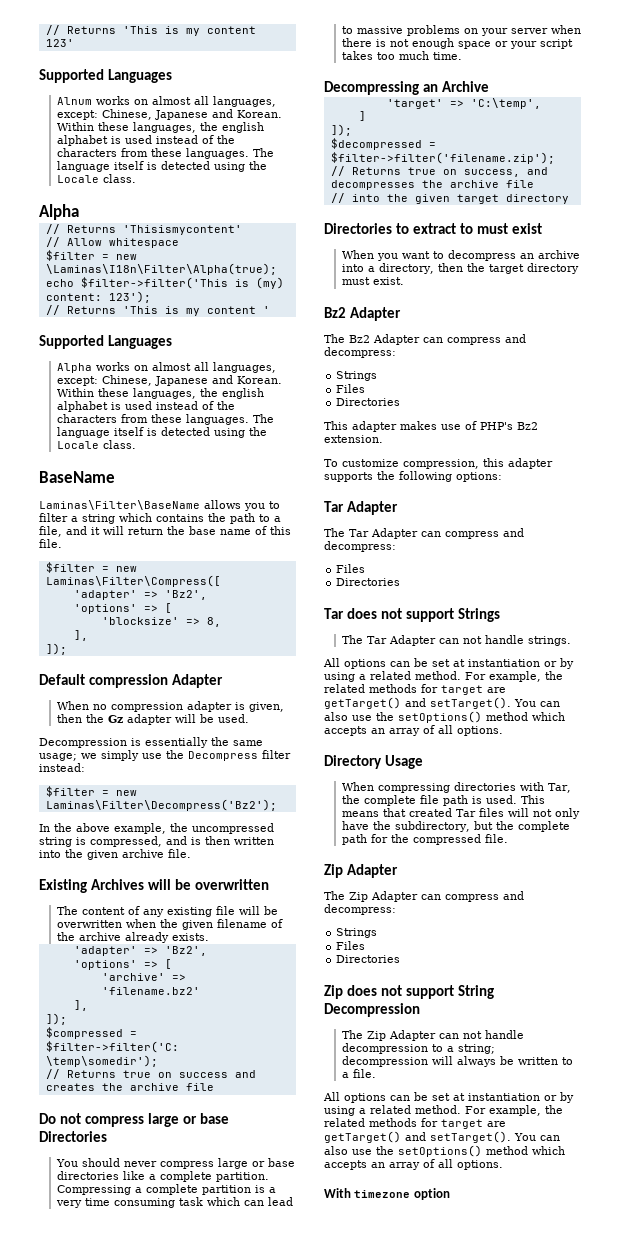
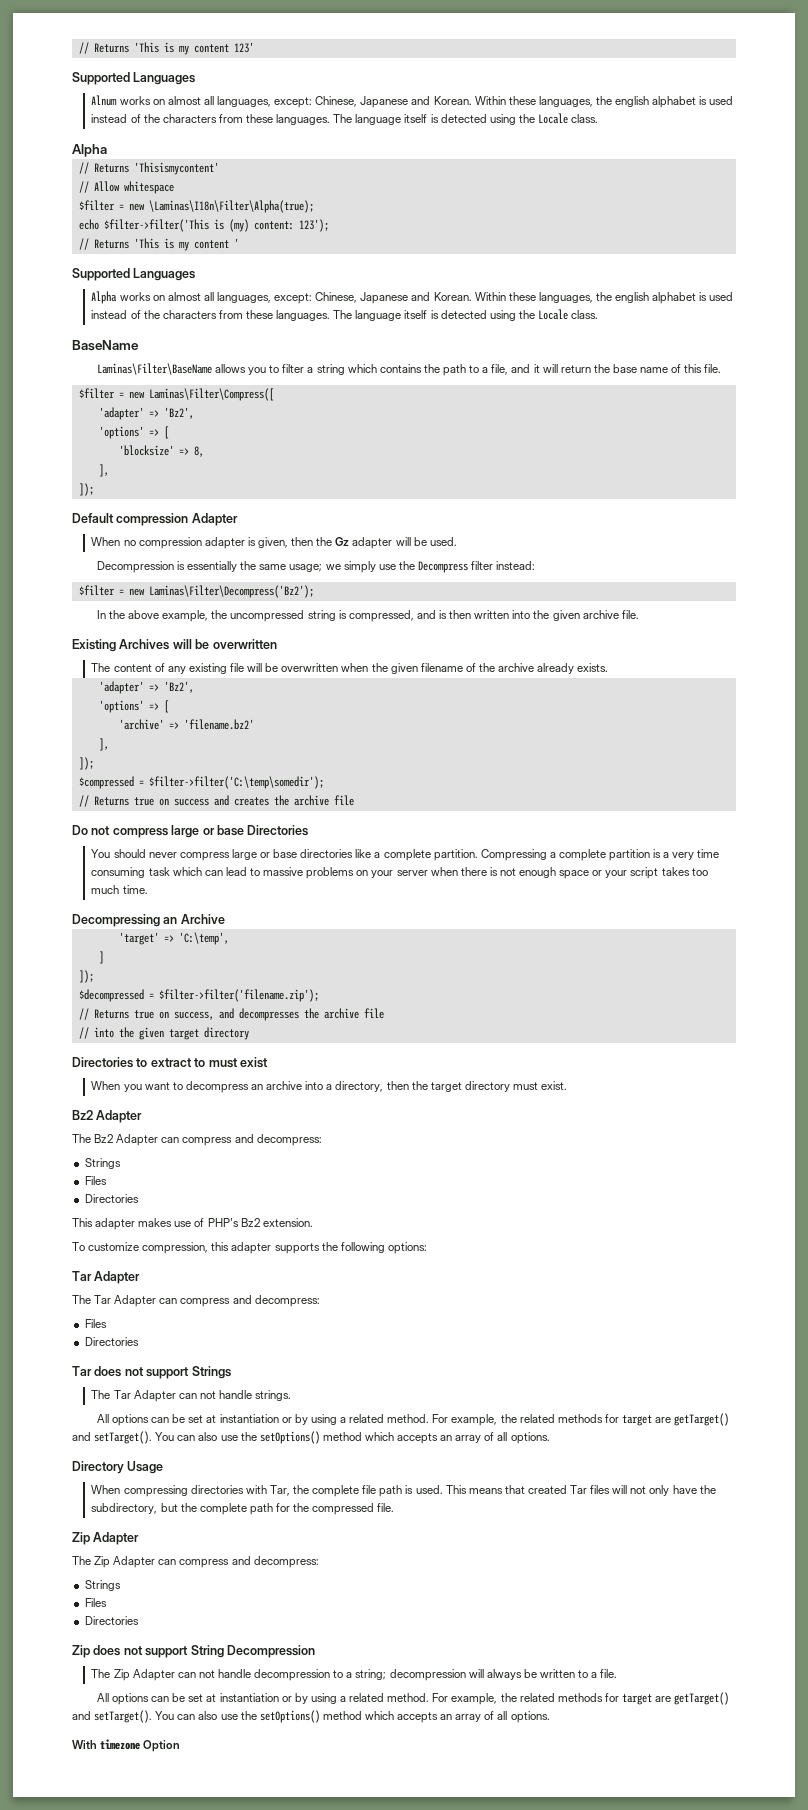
- With timezone option
+ With timezone Option

